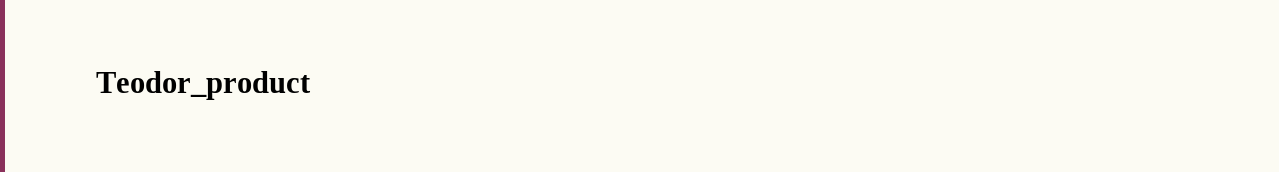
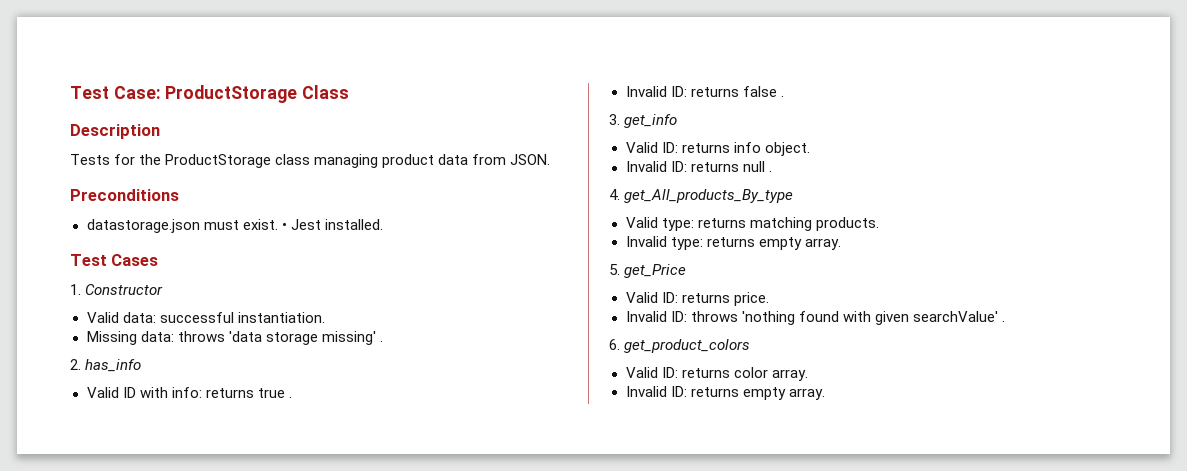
- Teodor_product
+ Test Case: ProductStorage Class
+ Description
+ Tests for the ProductStorage class managing product data from JSON.
+ Preconditions
+ datastorage.json must exist. • Jest installed.
+ Test Cases
+ 1. Constructor
+ Valid data: successful instantiation.
+ Missing data: throws 'data storage missing' .
+ 2. has_info
+ Valid ID with info: returns true .
+ Invalid ID: returns false .
+ 3. get_info
+ Valid ID: returns info object.
+ Invalid ID: returns null .
+ 4. get_All_products_By_type
+ Valid type: returns matching products.
+ Invalid type: returns empty array.
+ 5. get_Price
+ Valid ID: returns price.
+ Invalid ID: throws 'nothing found with given searchValue' .
+ 6. get_product_colors
+ Valid ID: returns color array.
+ Invalid ID: returns empty array.

